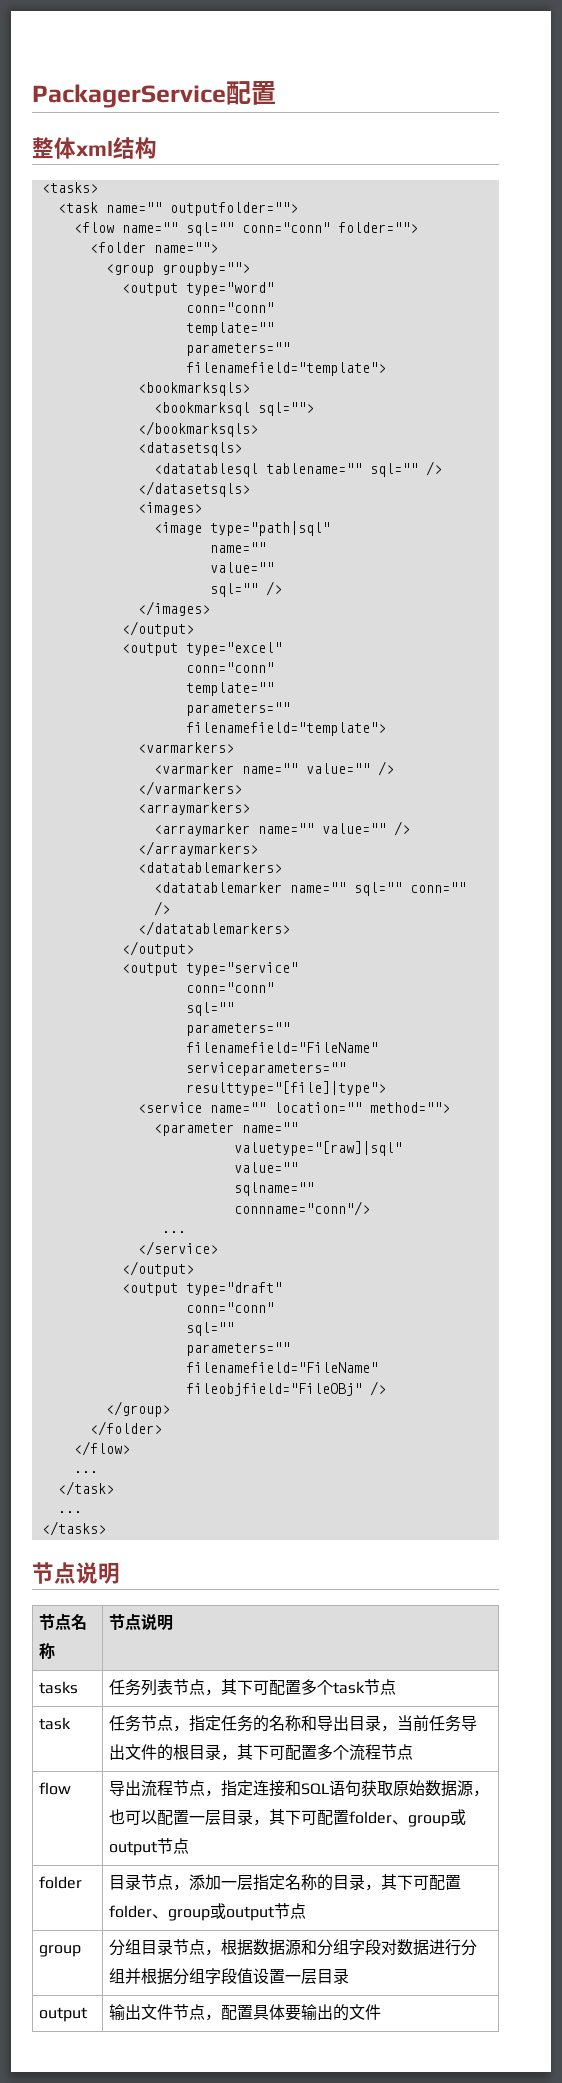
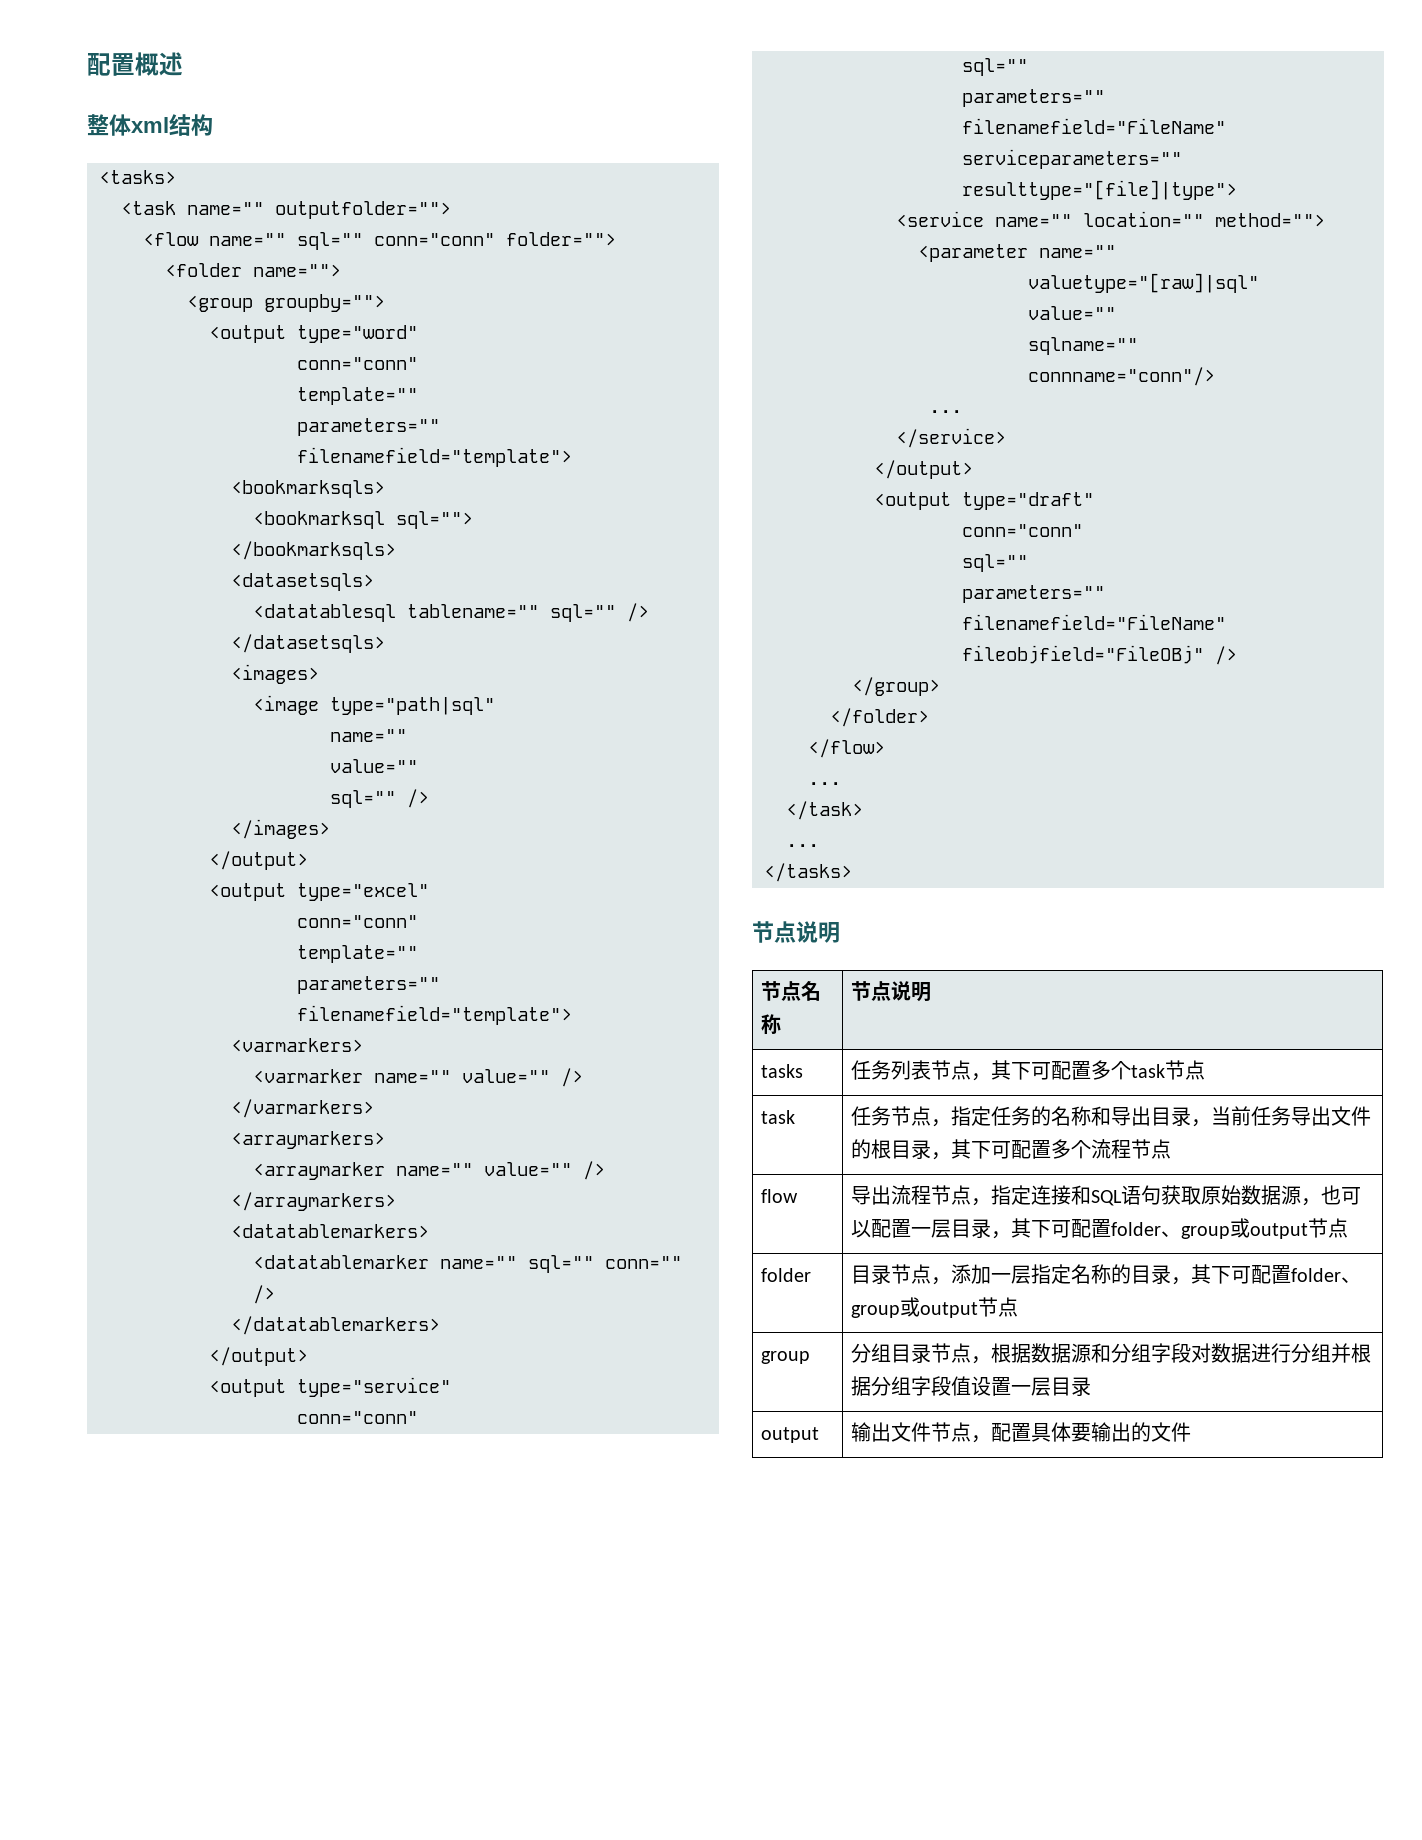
- PackagerService配置
+ 配置概述

